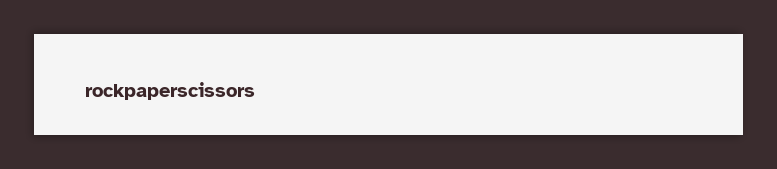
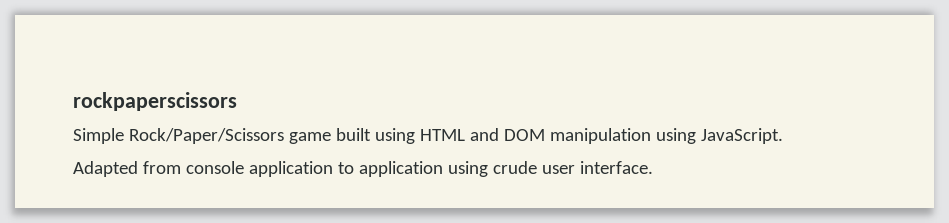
+ Simple Rock/Paper/Scissors game built using HTML and DOM manipulation using JavaScript.
+ Adapted from console application to application using crude user interface.

